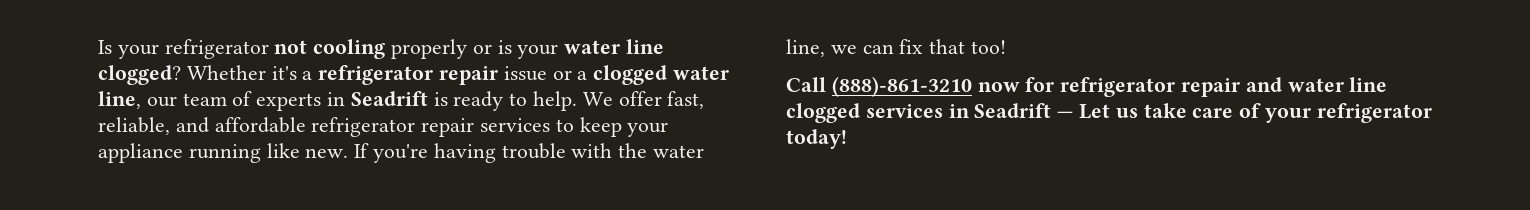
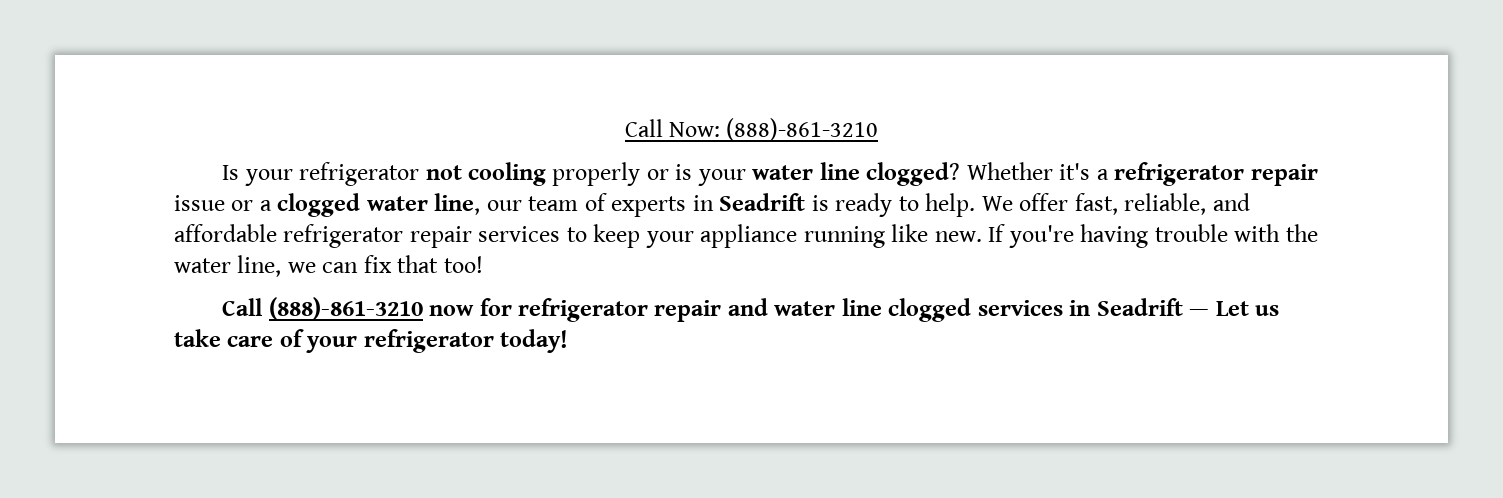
+ Call Now: (888)-861-3210

